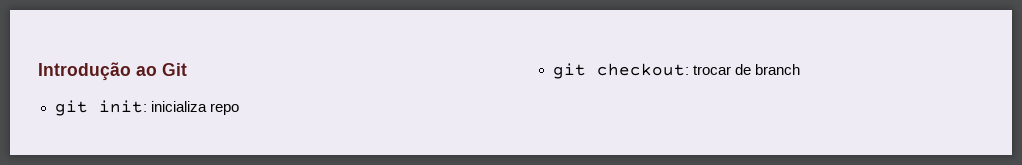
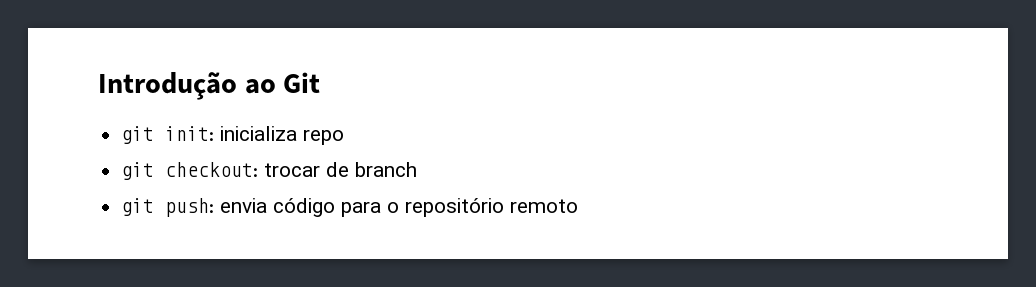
+ git push: envia código para o repositório remoto

